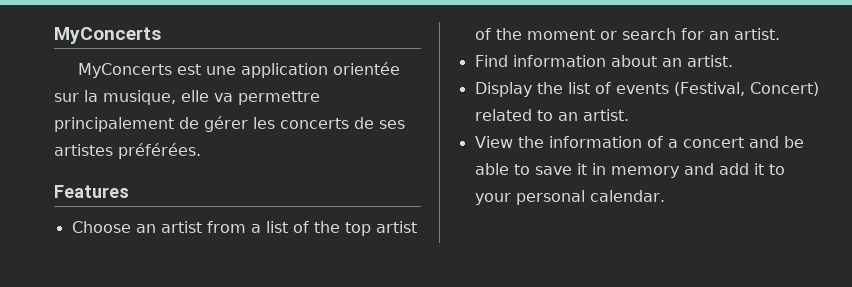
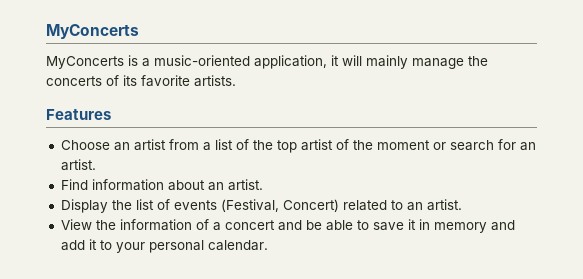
- MyConcerts est une application orientée sur la musique, elle va permettre principalement de gérer les concerts de ses artistes préférées.
+ MyConcerts is a music-oriented application, it will mainly manage the concerts of its favorite artists.

